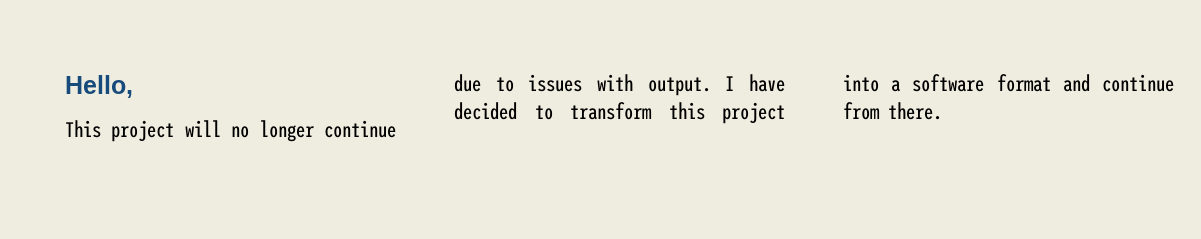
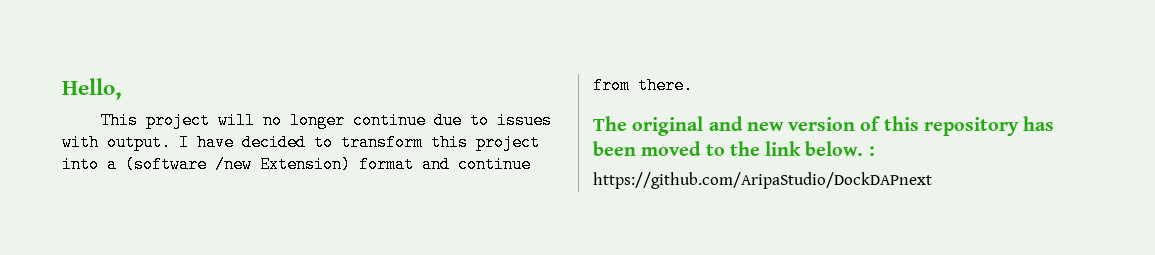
- I have decided to transform this project into a software format and continue from there.
+ I have decided to transform this project into a (software /new Extension) format and continue from there.
+ The original and new version of this repository has been moved to the link below. :
+ https://github.com/AripaStudio/DockDAPnext

